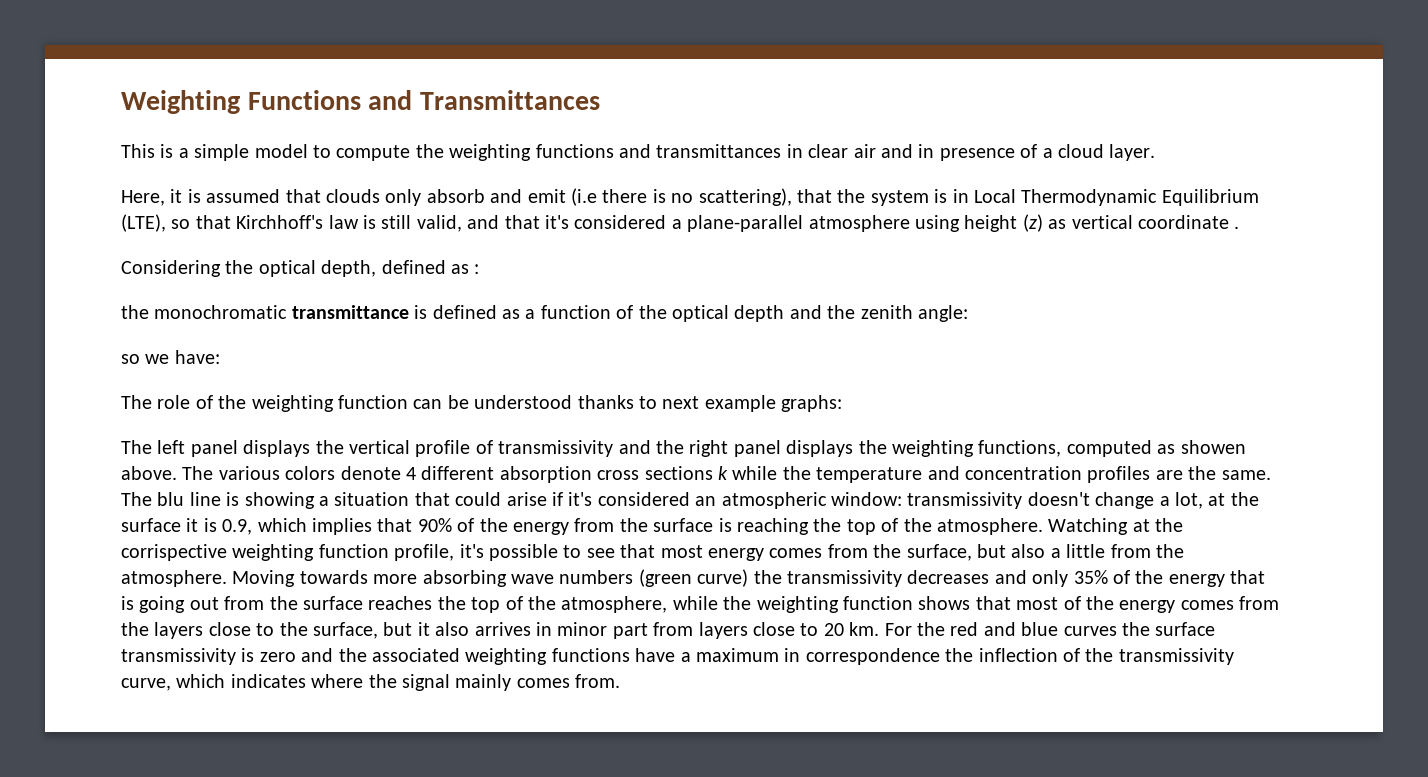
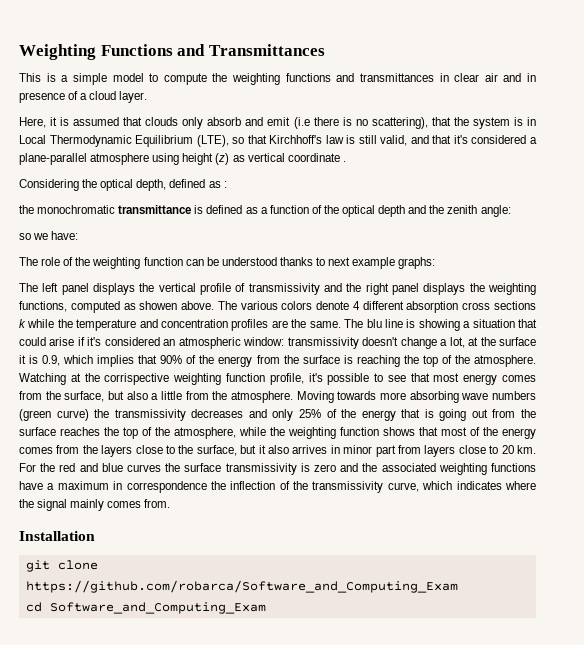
- Moving towards more absorbing wave numbers (green curve) the transmissivity decreases and only 35% of the energy that is going out from the surface reaches the top of the atmosphere, while the weighting function shows that most of the energy comes from the layers close to the surface, but it also arrives in minor part from layers close to 20 km.
+ Moving towards more absorbing wave numbers (green curve) the transmissivity decreases and only 25% of the energy that is going out from the surface reaches the top of the atmosphere, while the weighting function shows that most of the energy comes from the layers close to the surface, but it also arrives in minor part from layers close to 20 km.
+ Installation
+ git clone https://github.com/robarca/Software_and_Computing_Exam
+ cd Software_and_Computing_Exam

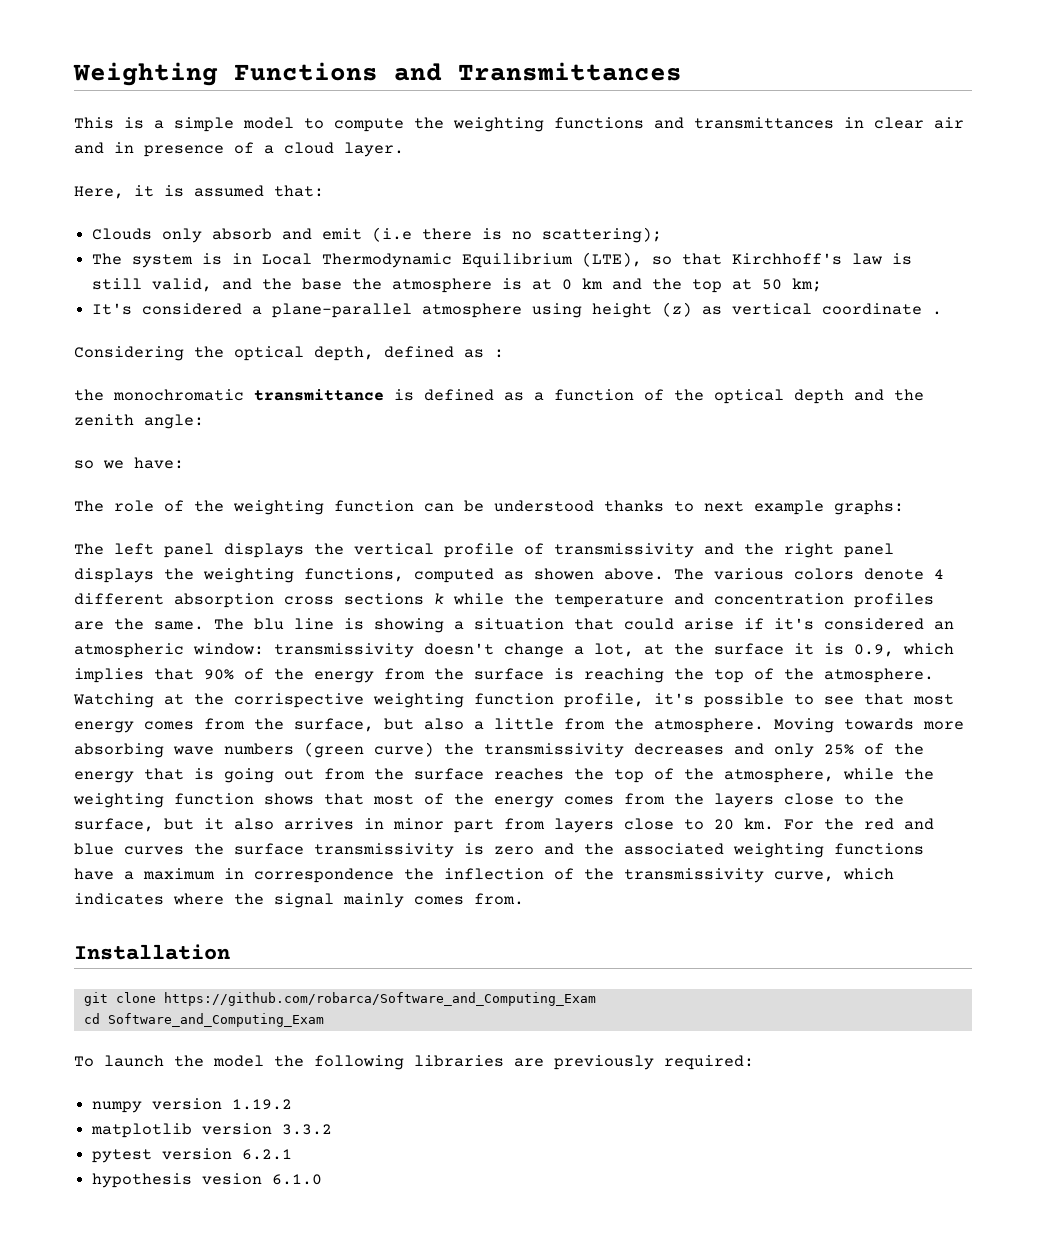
- Here, it is assumed that clouds only absorb and emit (i.e there is no scattering), that the system is in Local Thermodynamic Equilibrium (LTE), so that Kirchhoff's law is still valid, and that it's considered a plane-parallel atmosphere using height (z) as vertical coordinate .
+ Here, it is assumed that:
+ Clouds only absorb and emit (i.e there is no scattering);
+ The system is in Local Thermodynamic Equilibrium (LTE), so that Kirchhoff's law is still valid, and the base the atmosphere is at 0 km and the top at 50 km;
+ It's considered a plane-parallel atmosphere using height (z) as vertical coordinate .
+ To launch the model the following libraries are previously required:
+ numpy version 1.19.2
+ matplotlib version 3.3.2
+ pytest version 6.2.1
+ hypothesis vesion 6.1.0

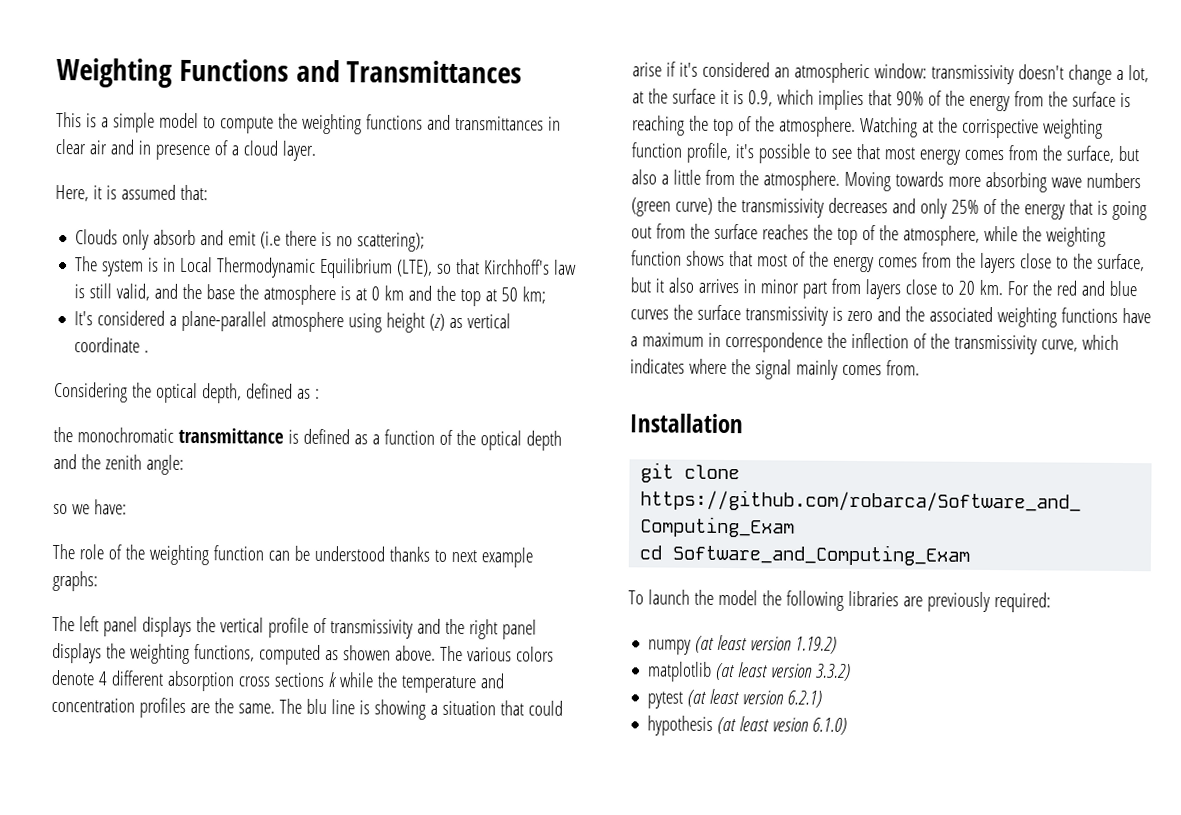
- numpy version 1.19.2
- matplotlib version 3.3.2
- pytest version 6.2.1
- hypothesis vesion 6.1.0
+ numpy (at least version 1.19.2)
+ matplotlib (at least version 3.3.2)
+ pytest (at least version 6.2.1)
+ hypothesis (at least vesion 6.1.0)

